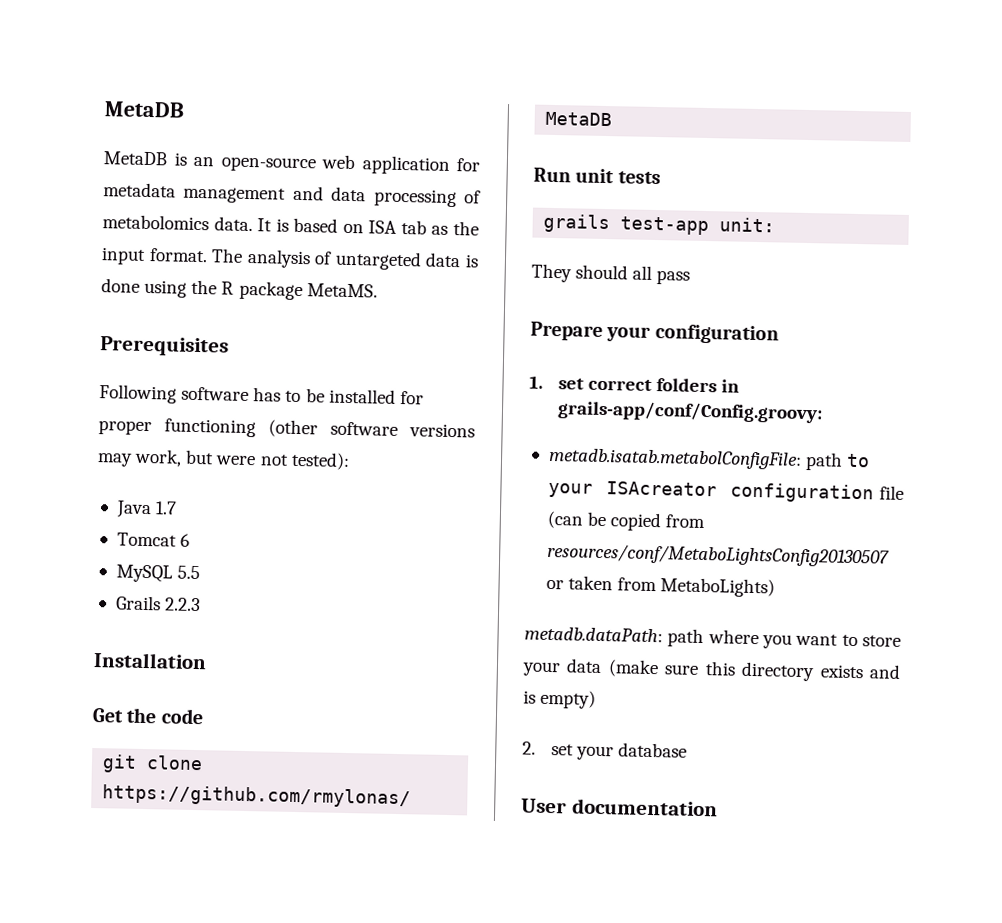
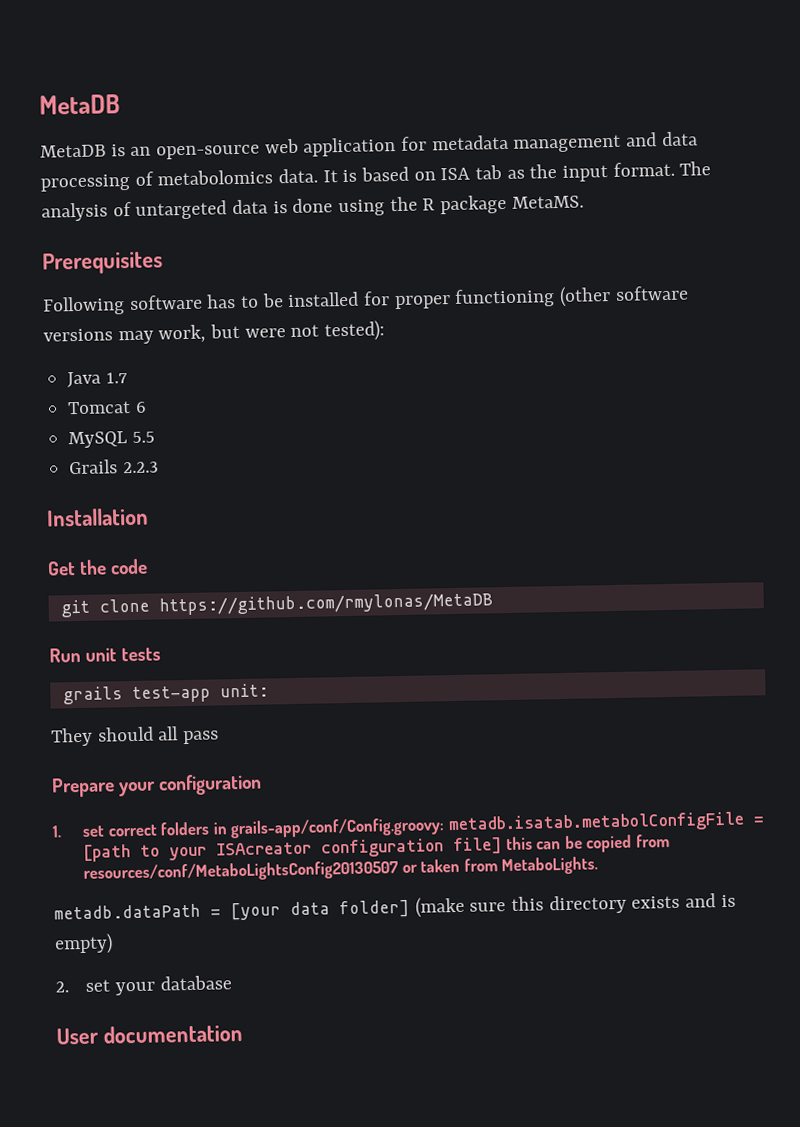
- 1. set correct folders in grails-app/conf/Config.groovy:
- metadb.isatab.metabolConfigFile: path to your ISAcreator configuration file (can be copied from resources/conf/MetaboLightsConfig20130507 or taken from MetaboLights)
- metadb.dataPath: path where you want to store your data (make sure this directory exists and is empty)
+ 1. set correct folders in grails-app/conf/Config.groovy: metadb.isatab.metabolConfigFile = [path to your ISAcreator configuration file] this can be copied from resources/conf/MetaboLightsConfig20130507 or taken from MetaboLights.
+ metadb.dataPath = [your data folder] (make sure this directory exists and is empty)

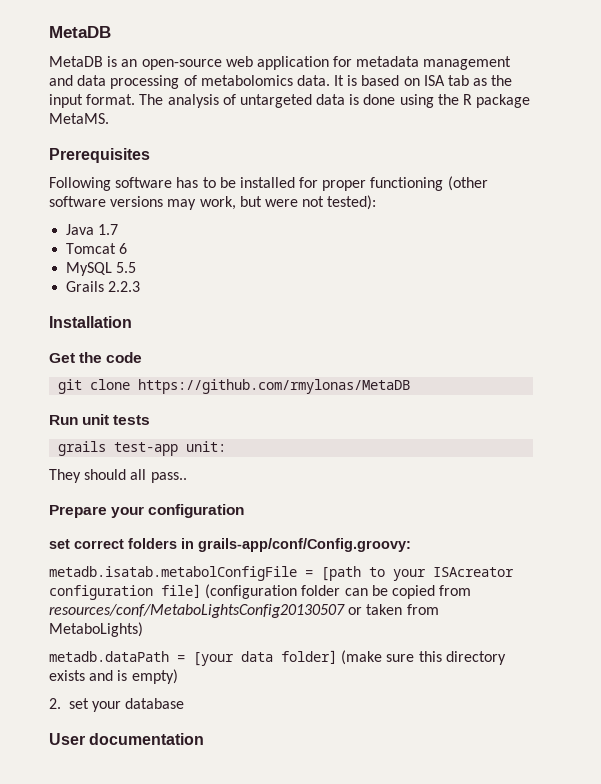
- They should all pass
+ They should all pass..
- 1. set correct folders in grails-app/conf/Config.groovy: metadb.isatab.metabolConfigFile = [path to your ISAcreator configuration file] this can be copied from resources/conf/MetaboLightsConfig20130507 or taken from MetaboLights.
+ set correct folders in grails-app/conf/Config.groovy:
+ metadb.isatab.metabolConfigFile = [path to your ISAcreator configuration file] (configuration folder can be copied from resources/conf/MetaboLightsConfig20130507 or taken from MetaboLights)

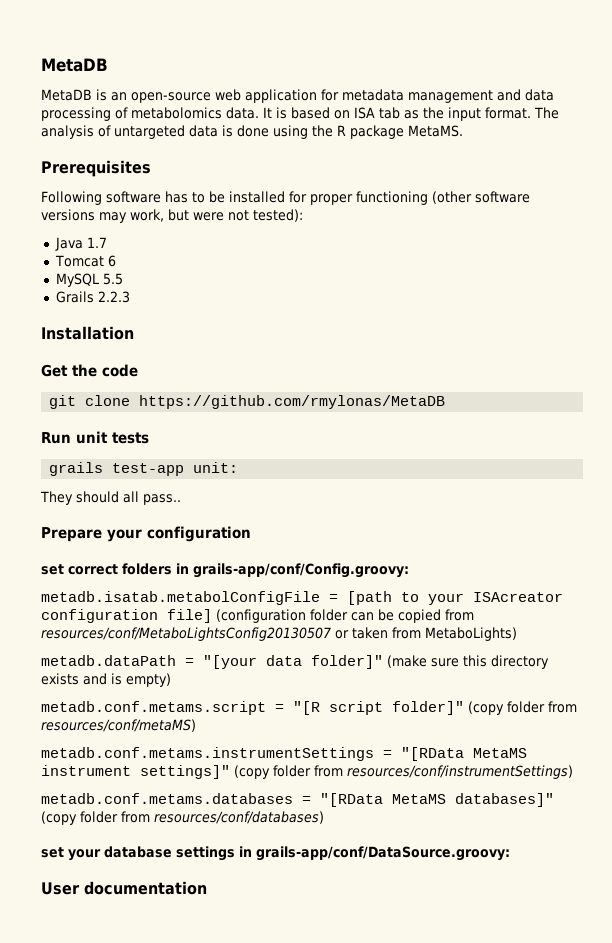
- metadb.dataPath = [your data folder] (make sure this directory exists and is empty)
+ metadb.dataPath = "[your data folder]" (make sure this directory exists and is empty)
- 2. set your database
+ metadb.conf.metams.script = "[R script folder]" (copy folder from resources/conf/metaMS)
+ metadb.conf.metams.instrumentSettings = "[RData MetaMS instrument settings]" (copy folder from resources/conf/instrumentSettings)
+ metadb.conf.metams.databases = "[RData MetaMS databases]" (copy folder from resources/conf/databases)
+ set your database settings in grails-app/conf/DataSource.groovy:

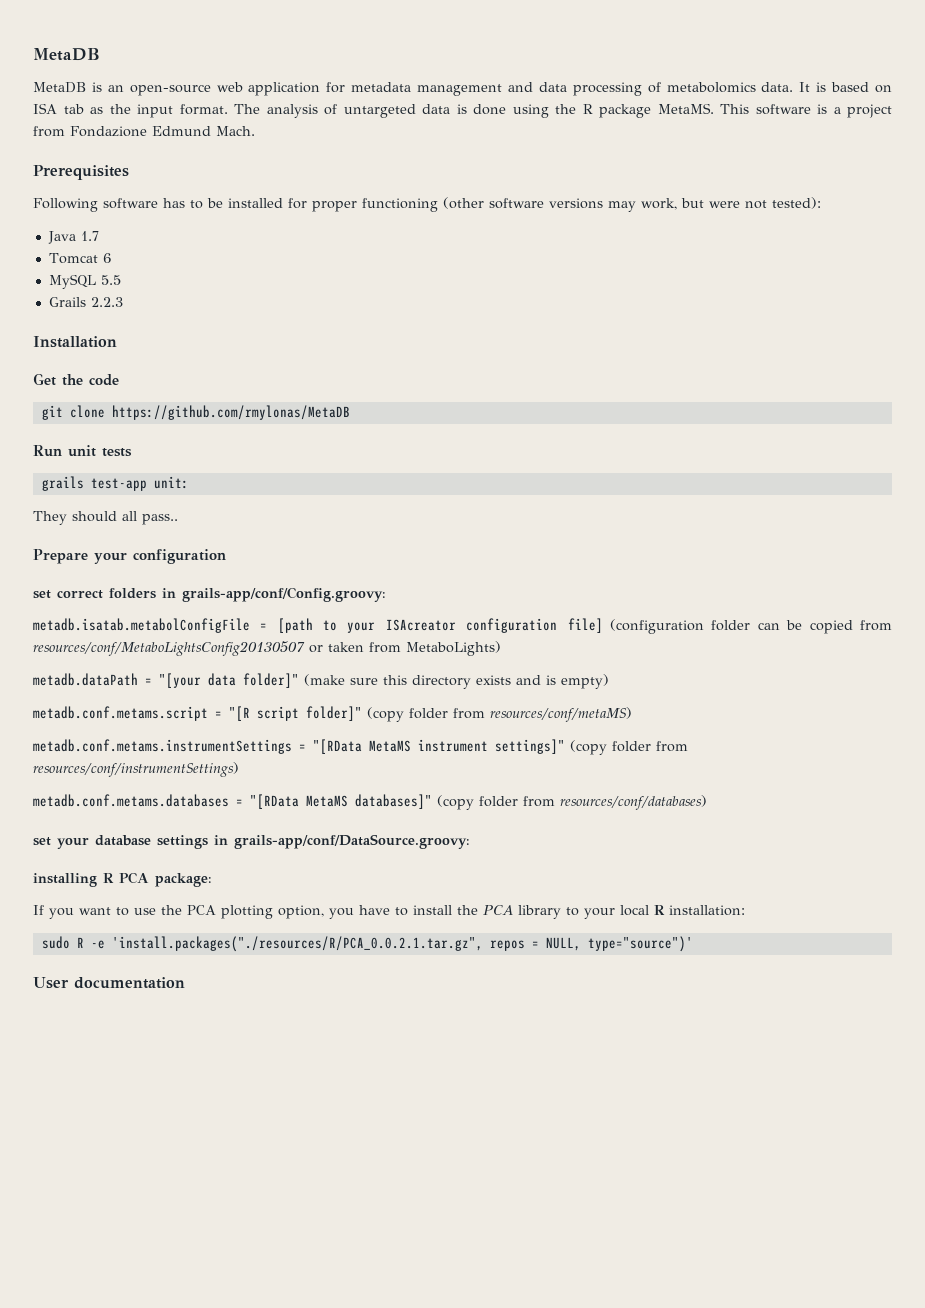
+ This software is a project from Fondazione Edmund Mach.
+ installing R PCA package:
+ If you want to use the PCA plotting option, you have to install the PCA library to your local R installation:
+ sudo R -e 'install.packages("./resources/R/PCA_0.0.2.1.tar.gz", repos = NULL, type="source")'

